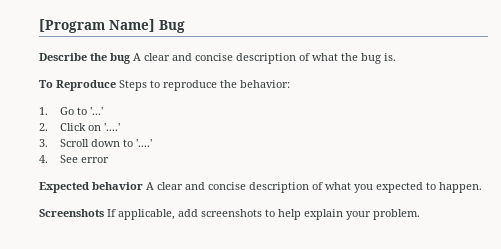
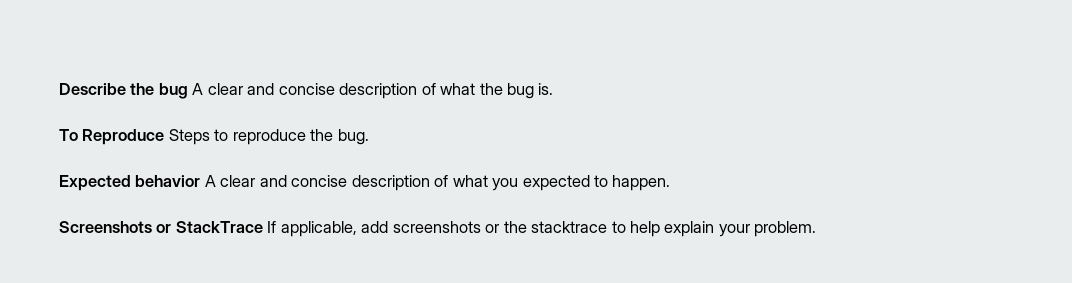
- [Program Name] Bug
- To Reproduce Steps to reproduce the behavior:
- 1. Go to '...'
- 2. Click on '....'
- 3. Scroll down to '....'
- 4. See error
+ To Reproduce Steps to reproduce the bug.
- Screenshots If applicable, add screenshots to help explain your problem.
+ Screenshots or StackTrace If applicable, add screenshots or the stacktrace to help explain your problem.

